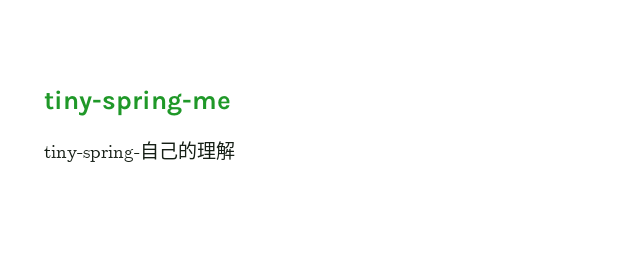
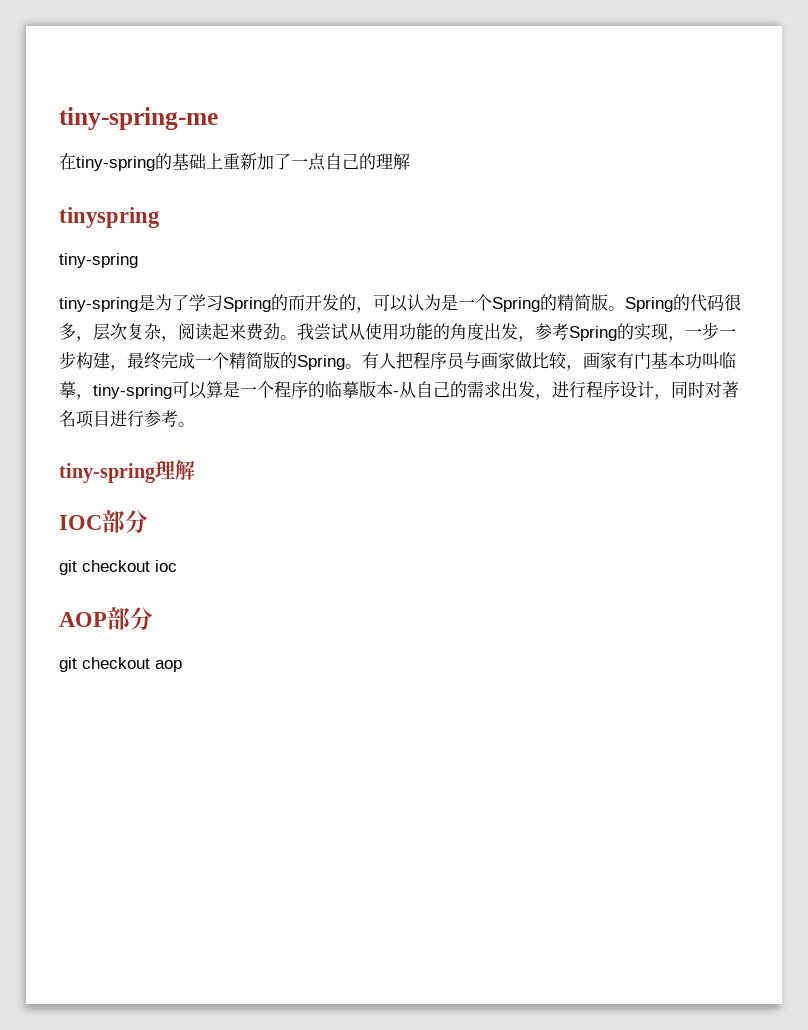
- tiny-spring-自己的理解
+ 在tiny-spring的基础上重新加了一点自己的理解
+ tinyspring
+ tiny-spring
+ tiny-spring是为了学习Spring的而开发的，可以认为是一个Spring的精简版。Spring的代码很多，层次复杂，阅读起来费劲。我尝试从使用功能的角度出发，参考Spring的实现，一步一步构建，最终完成一个精简版的Spring。有人把程序员与画家做比较，画家有门基本功叫临摹，tiny-spring可以算是一个程序的临摹版本-从自己的需求出发，进行程序设计，同时对著名项目进行参考。
+ tiny-spring理解
+ IOC部分
+ git checkout ioc
+ AOP部分
+ git checkout aop

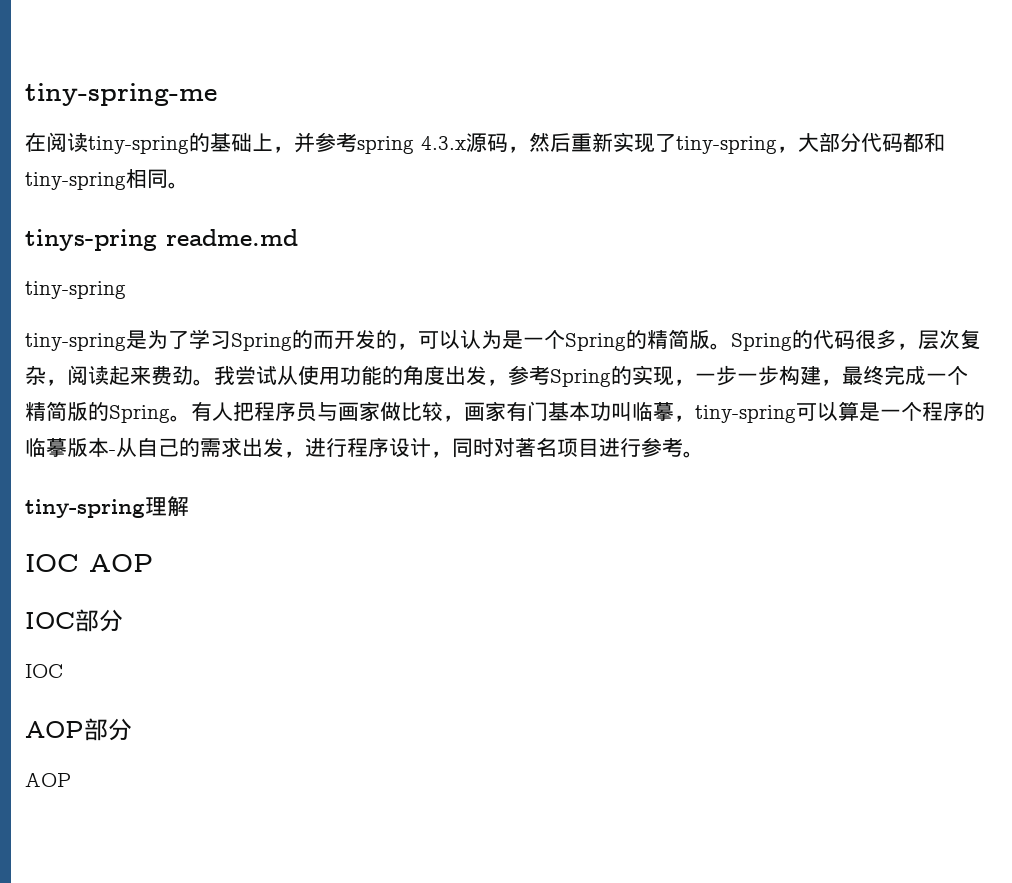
- 在tiny-spring的基础上重新加了一点自己的理解
- tinyspring
+ 在阅读tiny-spring的基础上，并参考spring 4.3.x源码，然后重新实现了tiny-spring，大部分代码都和tiny-spring相同。
+ tinys-pring readme.md
+ IOC AOP
  IOC部分
- git checkout ioc
+ IOC
  AOP部分
- git checkout aop
+ AOP

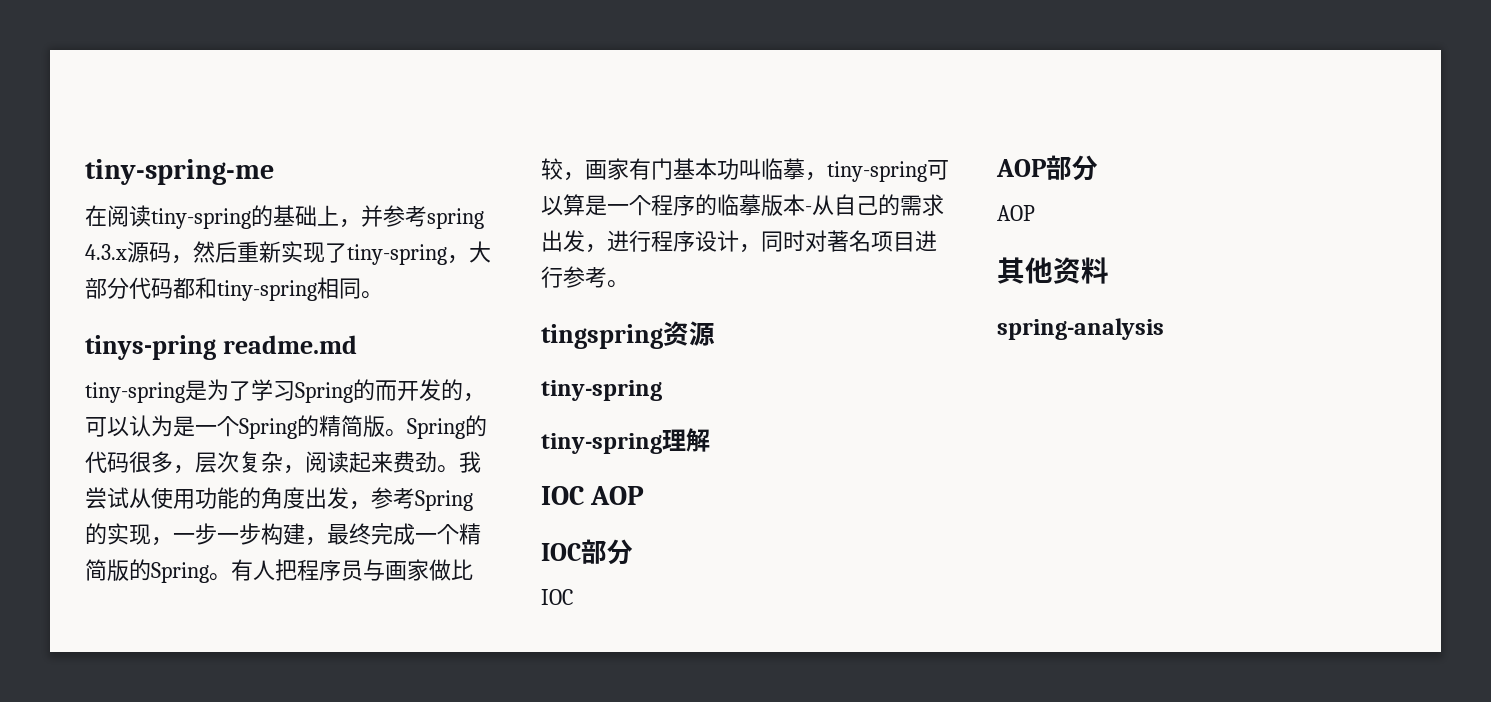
  tinys-pring readme.md
- tiny-spring
+ tingspring资源
+ tiny-spring
+ 其他资料
+ spring-analysis

